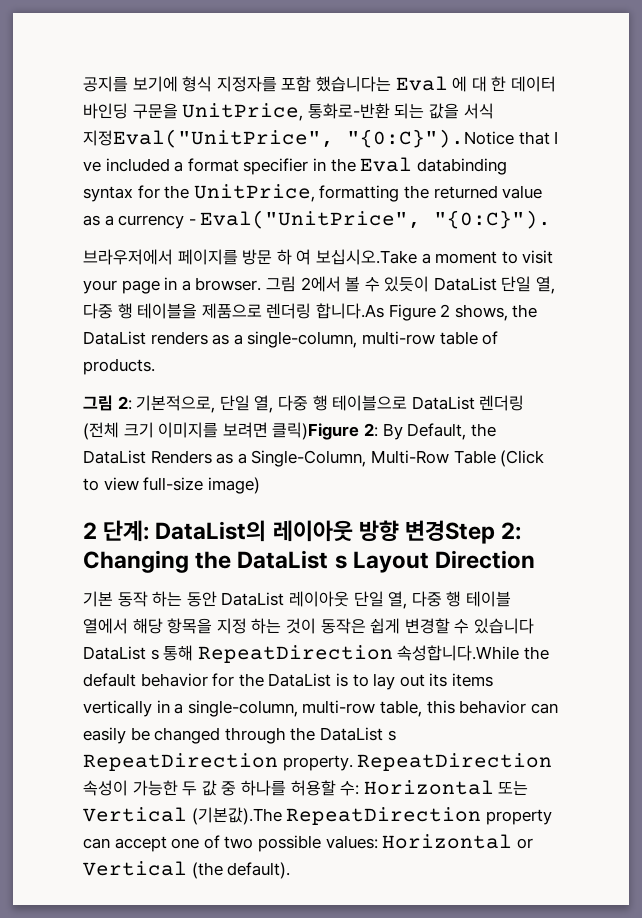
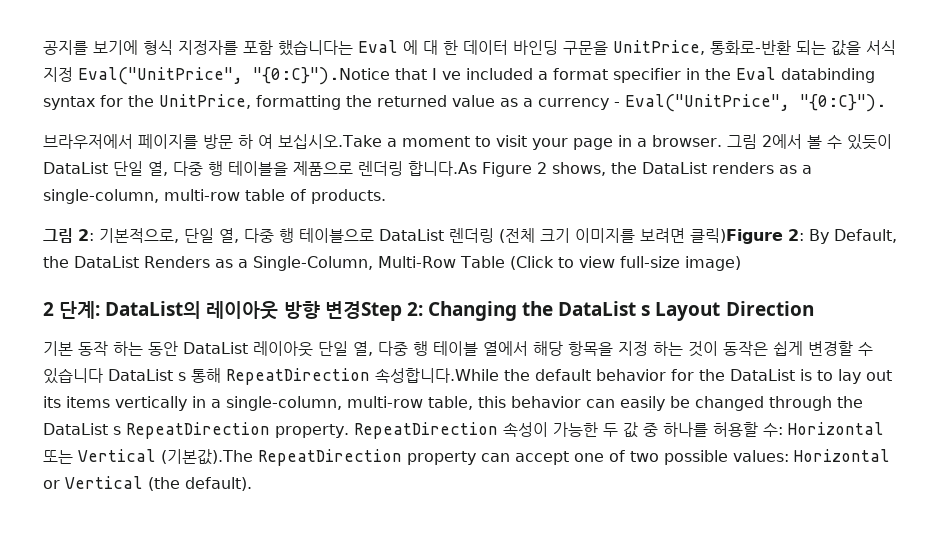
- 공지를 보기에 형식 지정자를 포함 했습니다는 Eval 에 대 한 데이터 바인딩 구문을 UnitPrice, 통화로-반환 되는 값을 서식 지정Eval("UnitPrice", "{0:C}").Notice that I ve included a format specifier in the Eval databinding syntax for the UnitPrice, formatting the returned value as a currency - Eval("UnitPrice", "{0:C}").
+ 공지를 보기에 형식 지정자를 포함 했습니다는 Eval 에 대 한 데이터 바인딩 구문을 UnitPrice, 통화로-반환 되는 값을 서식 지정 Eval("UnitPrice", "{0:C}").Notice that I ve included a format specifier in the Eval databinding syntax for the UnitPrice, formatting the returned value as a currency - Eval("UnitPrice", "{0:C}").

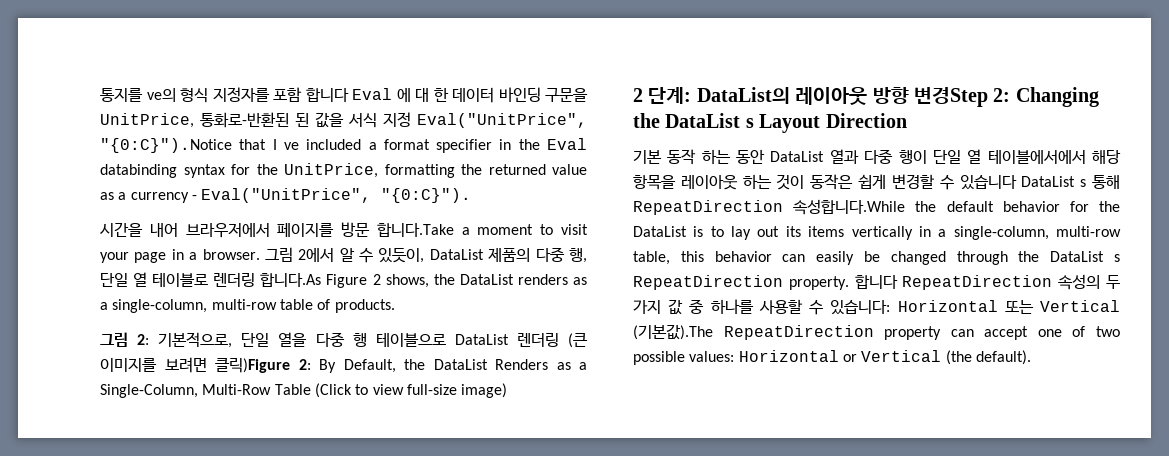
- 공지를 보기에 형식 지정자를 포함 했습니다는 Eval 에 대 한 데이터 바인딩 구문을 UnitPrice, 통화로-반환 되는 값을 서식 지정 Eval("UnitPrice", "{0:C}").Notice that I ve included a format specifier in the Eval databinding syntax for the UnitPrice, formatting the returned value as a currency - Eval("UnitPrice", "{0:C}").
+ 통지를 ve의 형식 지정자를 포함 합니다 Eval 에 대 한 데이터 바인딩 구문을 UnitPrice, 통화로-반환된 된 값을 서식 지정 Eval("UnitPrice", "{0:C}").Notice that I ve included a format specifier in the Eval databinding syntax for the UnitPrice, formatting the returned value as a currency - Eval("UnitPrice", "{0:C}").
- 브라우저에서 페이지를 방문 하 여 보십시오.Take a moment to visit your page in a browser.
+ 시간을 내어 브라우저에서 페이지를 방문 합니다.Take a moment to visit your page in a browser.
- 그림 2에서 볼 수 있듯이 DataList 단일 열, 다중 행 테이블을 제품으로 렌더링 합니다.As Figure 2 shows, the DataList renders as a single-column, multi-row table of products.
+ 그림 2에서 알 수 있듯이, DataList 제품의 다중 행, 단일 열 테이블로 렌더링 합니다.As Figure 2 shows, the DataList renders as a single-column, multi-row table of products.
- 그림 2: 기본적으로, 단일 열, 다중 행 테이블으로 DataList 렌더링 (전체 크기 이미지를 보려면 클릭)Figure 2: By Default, the DataList Renders as a Single-Column, Multi-Row Table (Click to view full-size image)
+ 그림 2: 기본적으로, 단일 열을 다중 행 테이블으로 DataList 렌더링 (큰 이미지를 보려면 클릭)Figure 2: By Default, the DataList Renders as a Single-Column, Multi-Row Table (Click to view full-size image)
- 기본 동작 하는 동안 DataList 레이아웃 단일 열, 다중 행 테이블 열에서 해당 항목을 지정 하는 것이 동작은 쉽게 변경할 수 있습니다 DataList s 통해 RepeatDirection 속성합니다.While the default behavior for the DataList is to lay out its items vertically in a single-column, multi-row table, this behavior can easily be changed through the DataList s RepeatDirection property.
+ 기본 동작 하는 동안 DataList 열과 다중 행이 단일 열 테이블에서에서 해당 항목을 레이아웃 하는 것이 동작은 쉽게 변경할 수 있습니다 DataList s 통해 RepeatDirection 속성합니다.While the default behavior for the DataList is to lay out its items vertically in a single-column, multi-row table, this behavior can easily be changed through the DataList s RepeatDirection property.
- RepeatDirection 속성이 가능한 두 값 중 하나를 허용할 수: Horizontal 또는 Vertical (기본값).The RepeatDirection property can accept one of two possible values: Horizontal or Vertical (the default).
+ 합니다 RepeatDirection 속성의 두 가지 값 중 하나를 사용할 수 있습니다: Horizontal 또는 Vertical (기본값).The RepeatDirection property can accept one of two possible values: Horizontal or Vertical (the default).

